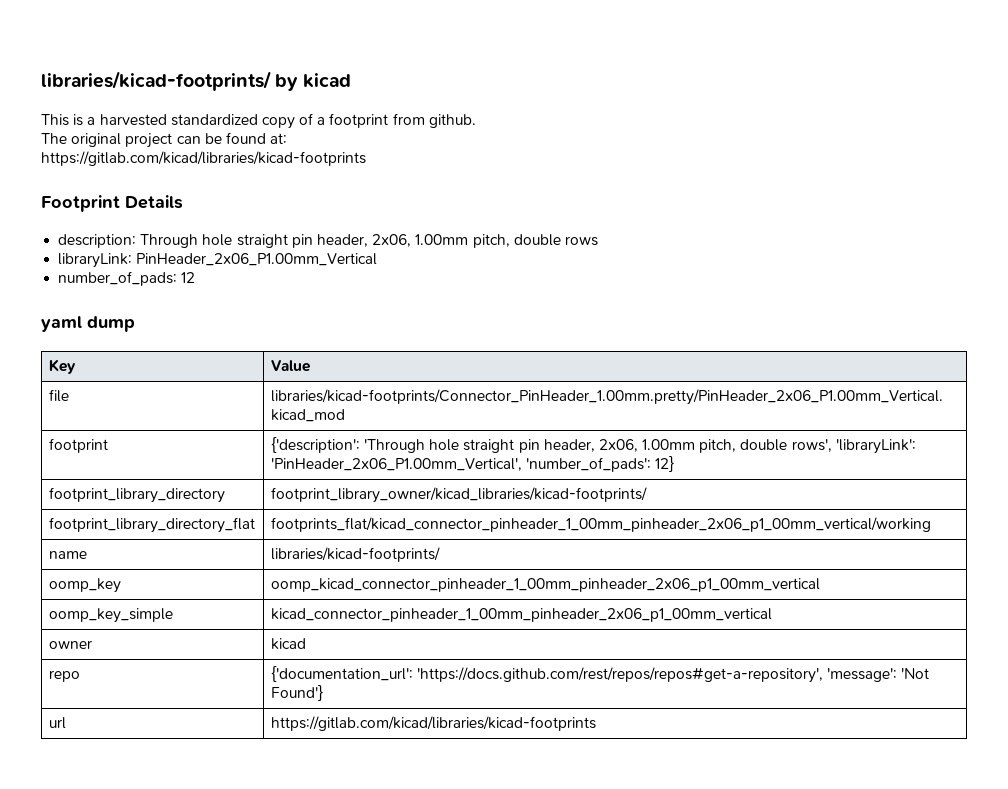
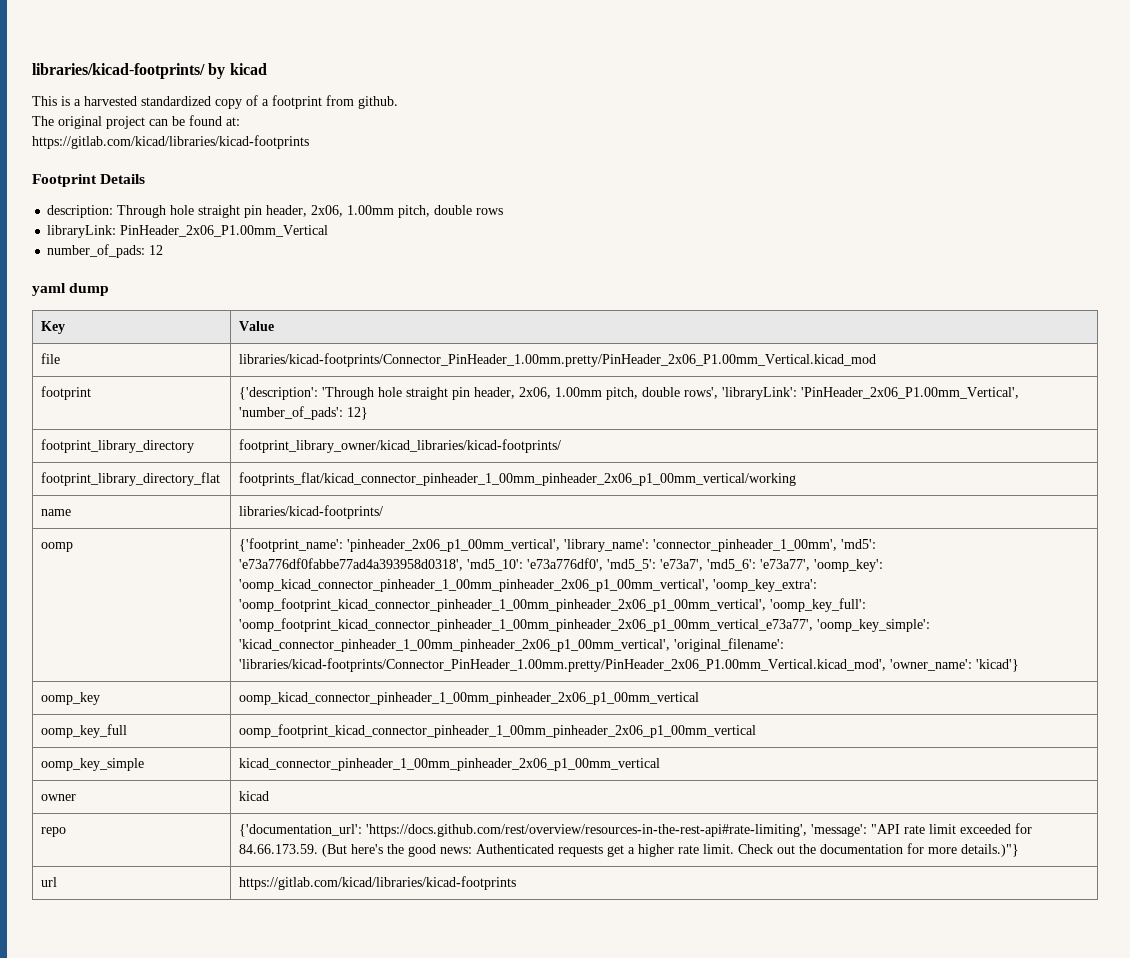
+ oomp | {'footprint_name': 'pinheader_2x06_p1_00mm_vertical', 'library_name': 'connector_pinheader_1_00mm', 'md5': 'e73a776df0fabbe77ad4a393958d0318', 'md5_10': 'e73a776df0', 'md5_5': 'e73a7', 'md5_6': 'e73a77', 'oomp_key': 'oomp_kicad_connector_pinheader_1_00mm_pinheader_2x06_p1_00mm_vertical', 'oomp_key_extra': 'oomp_footprint_kicad_connector_pinheader_1_00mm_pinheader_2x06_p1_00mm_vertical', 'oomp_key_full': 'oomp_footprint_kicad_connector_pinheader_1_00mm_pinheader_2x06_p1_00mm_vertical_e73a77', 'oomp_key_simple': 'kicad_connector_pinheader_1_00mm_pinheader_2x06_p1_00mm_vertical', 'original_filename': 'libraries/kicad-footprints/Connector_PinHeader_1.00mm.pretty/PinHeader_2x06_P1.00mm_Vertical.kicad_mod', 'owner_name': 'kicad'}
+ oomp_key_full | oomp_footprint_kicad_connector_pinheader_1_00mm_pinheader_2x06_p1_00mm_vertical
- repo | {'documentation_url': 'https://docs.github.com/rest/repos/repos#get-a-repository', 'message': 'Not Found'}
+ repo | {'documentation_url': 'https://docs.github.com/rest/overview/resources-in-the-rest-api#rate-limiting', 'message': "API rate limit exceeded for 84.66.173.59. (But here's the good news: Authenticated requests get a higher rate limit. Check out the documentation for more details.)"}

